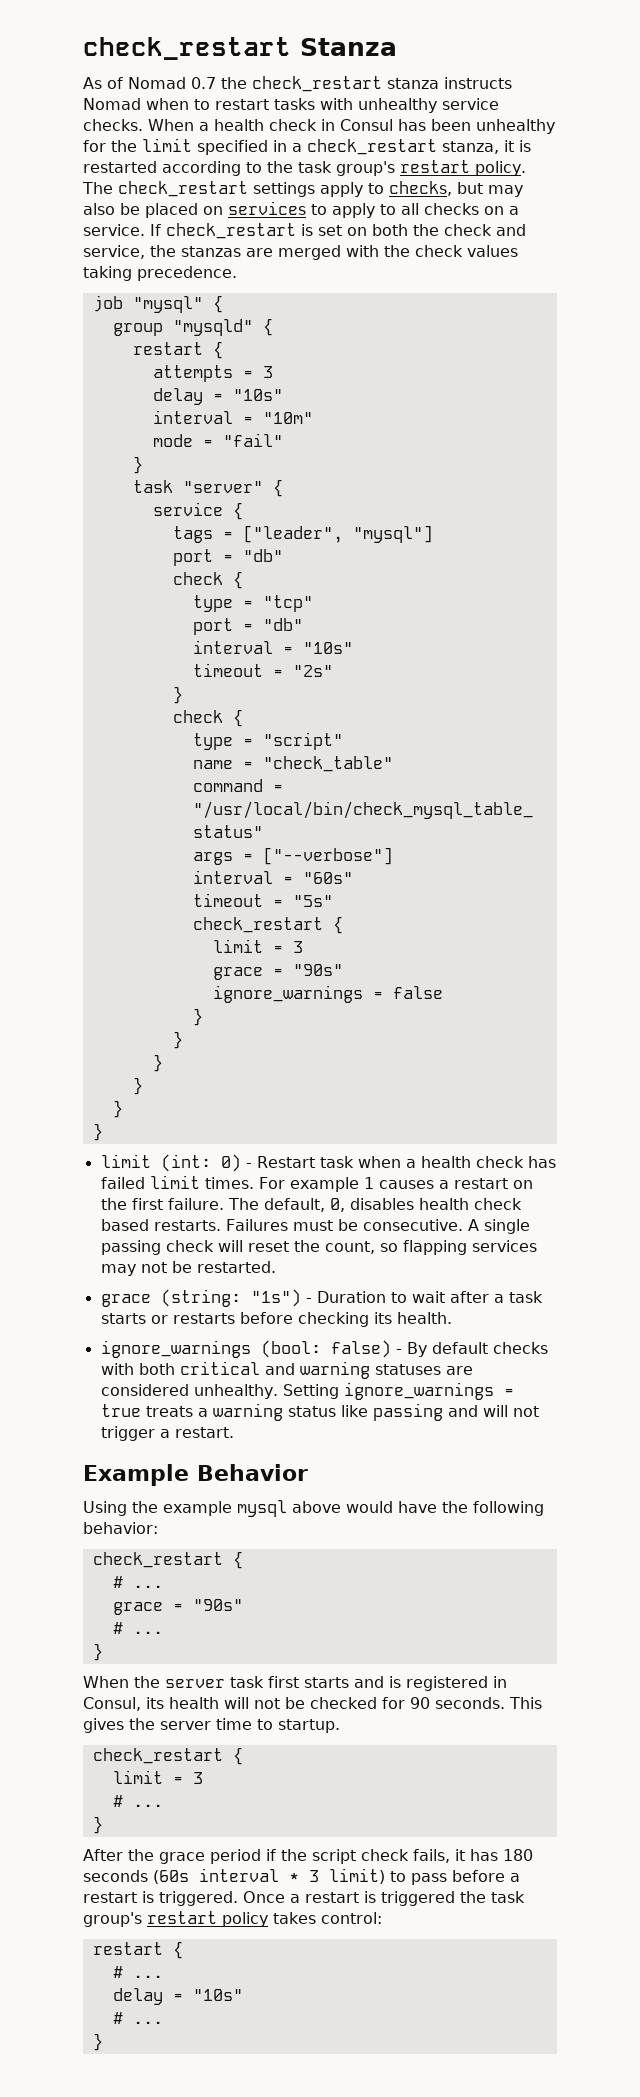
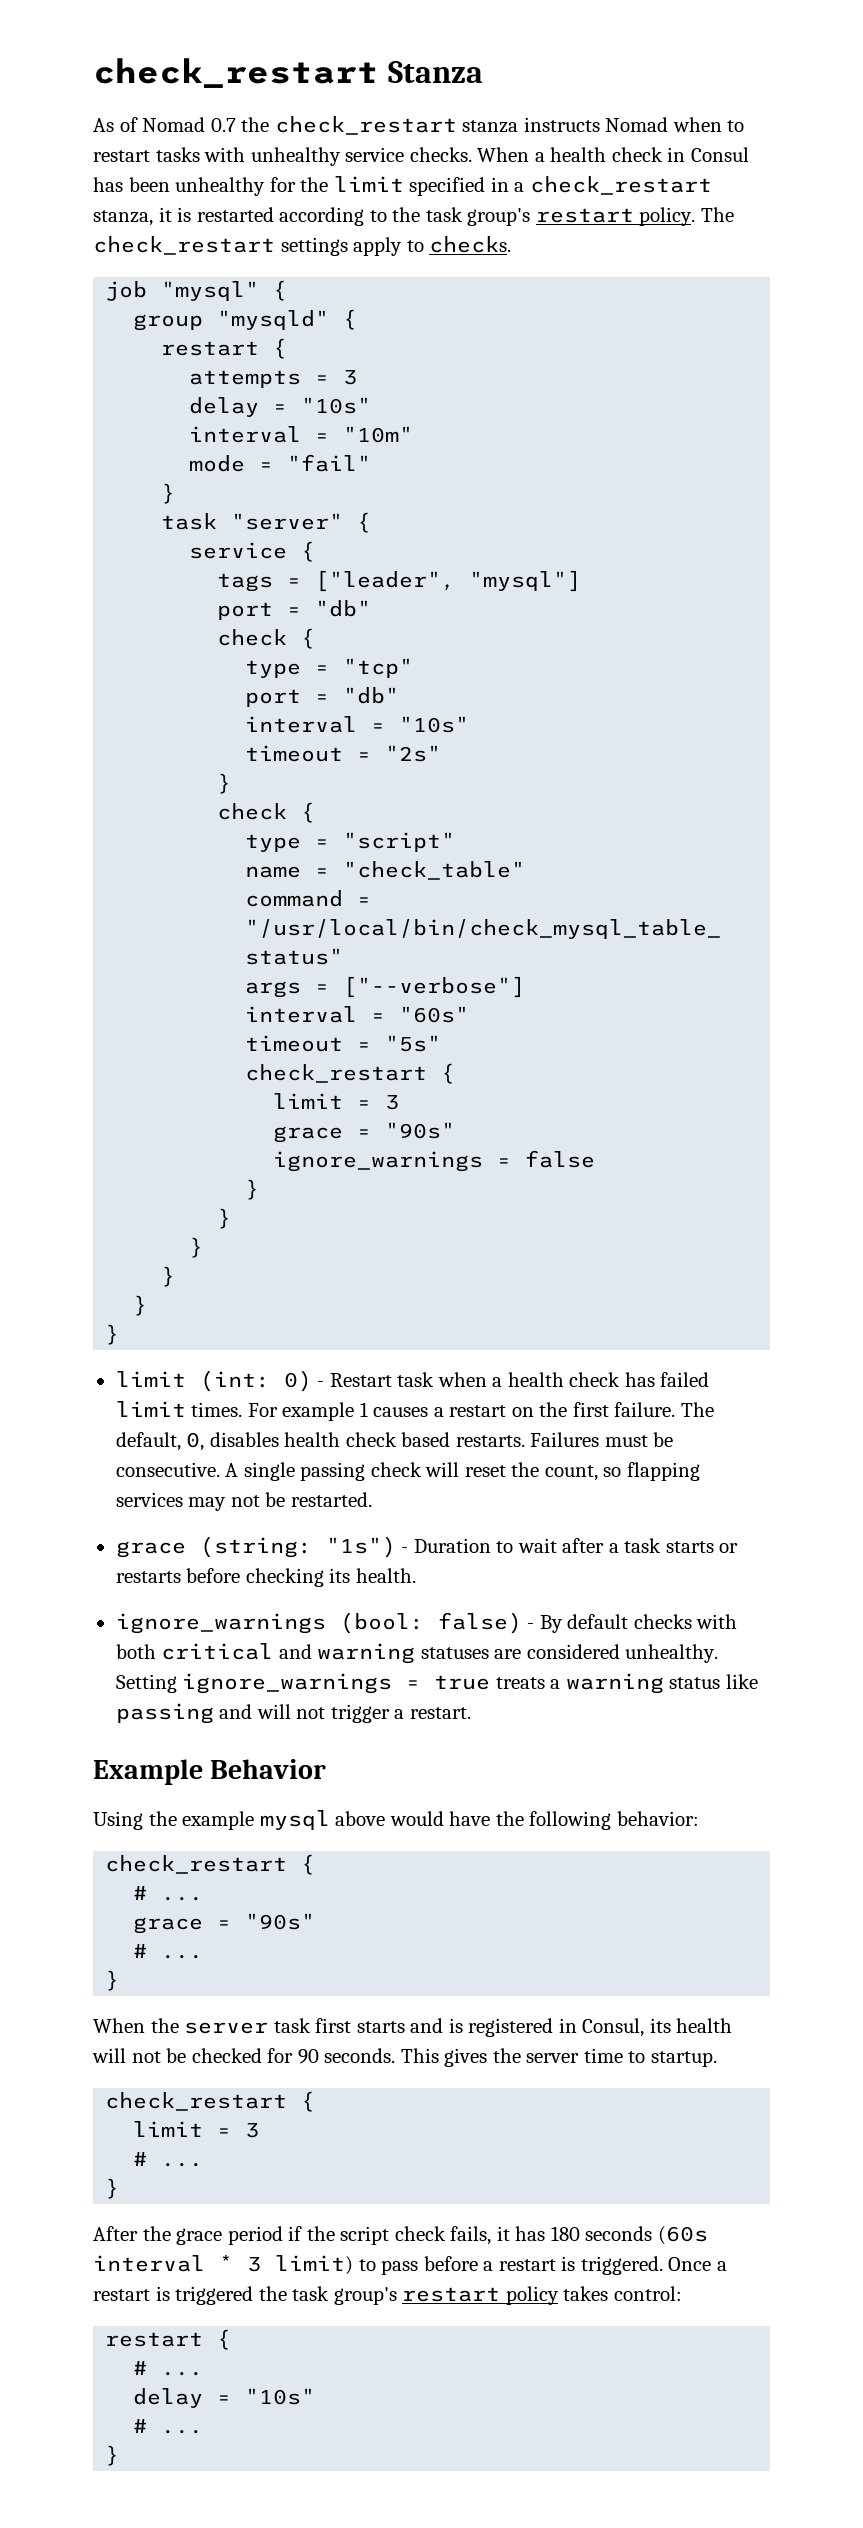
- The check_restart settings apply to checks, but may also be placed on services to apply to all checks on a service. If check_restart is set on both the check and service, the stanzas are merged with the check values taking precedence.
+ The check_restart settings apply to checks.

